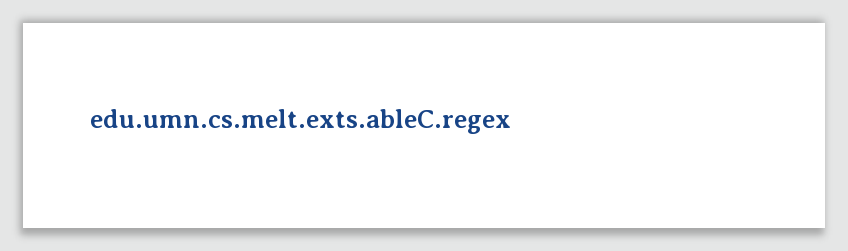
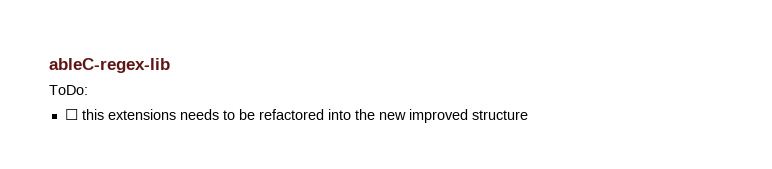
- edu.umn.cs.melt.exts.ableC.regex
+ ableC-regex-lib
+ ToDo:
+ ☐ this extensions needs to be refactored into the new improved structure

